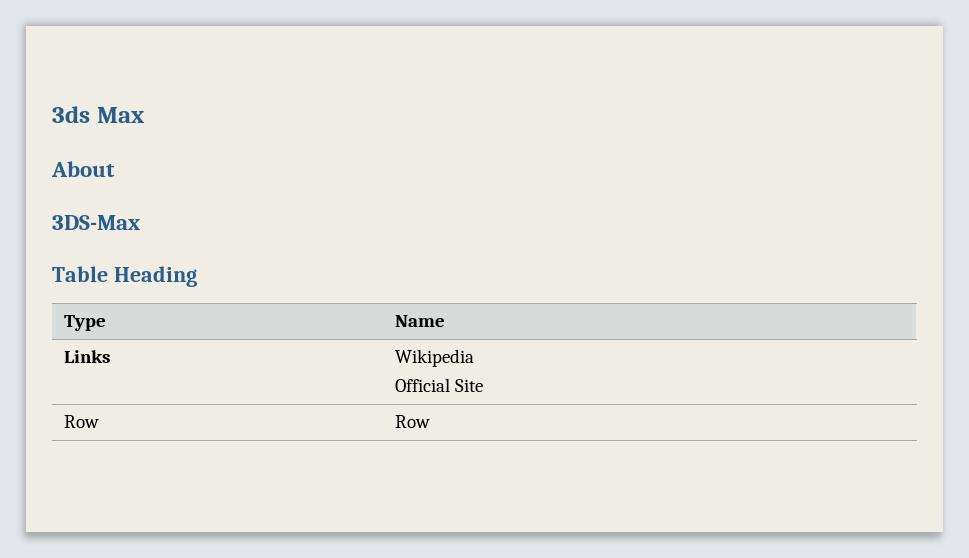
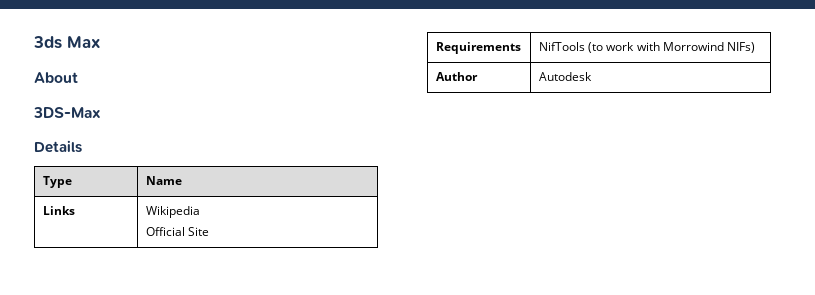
- Table Heading
+ Details
- Row | Row
+ Requirements | NifTools (to work with Morrowind NIFs)
+ Author | Autodesk

